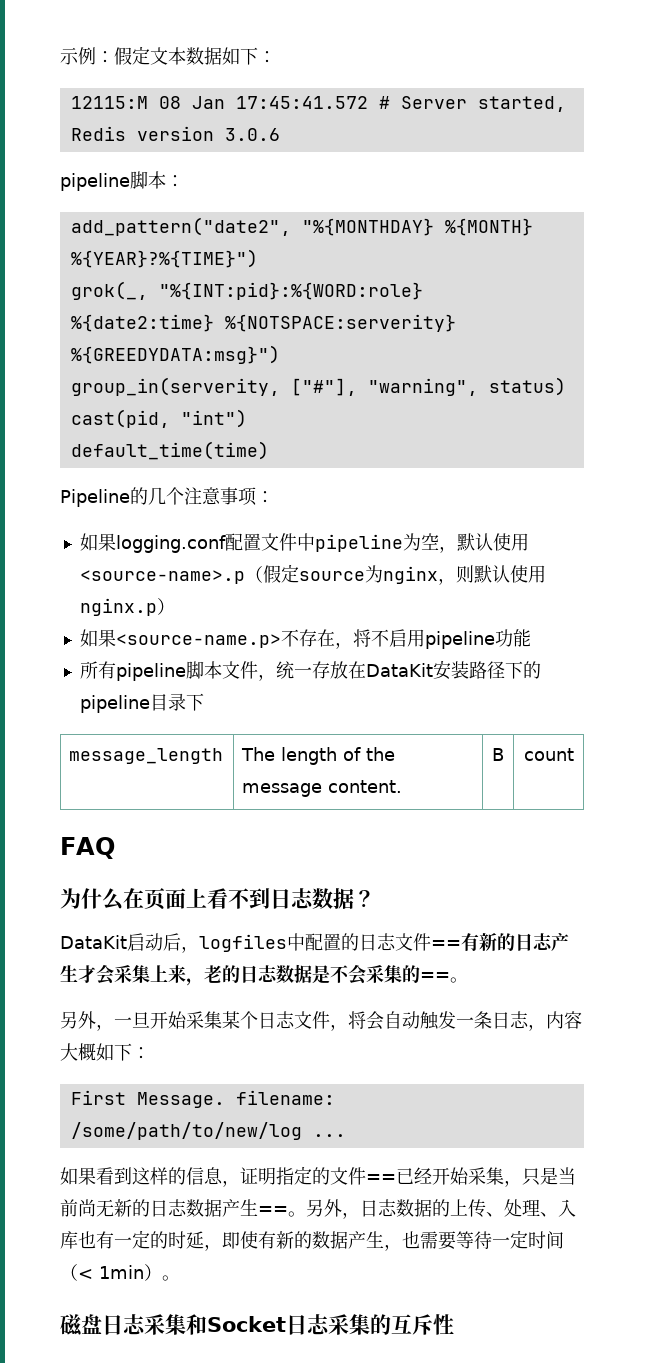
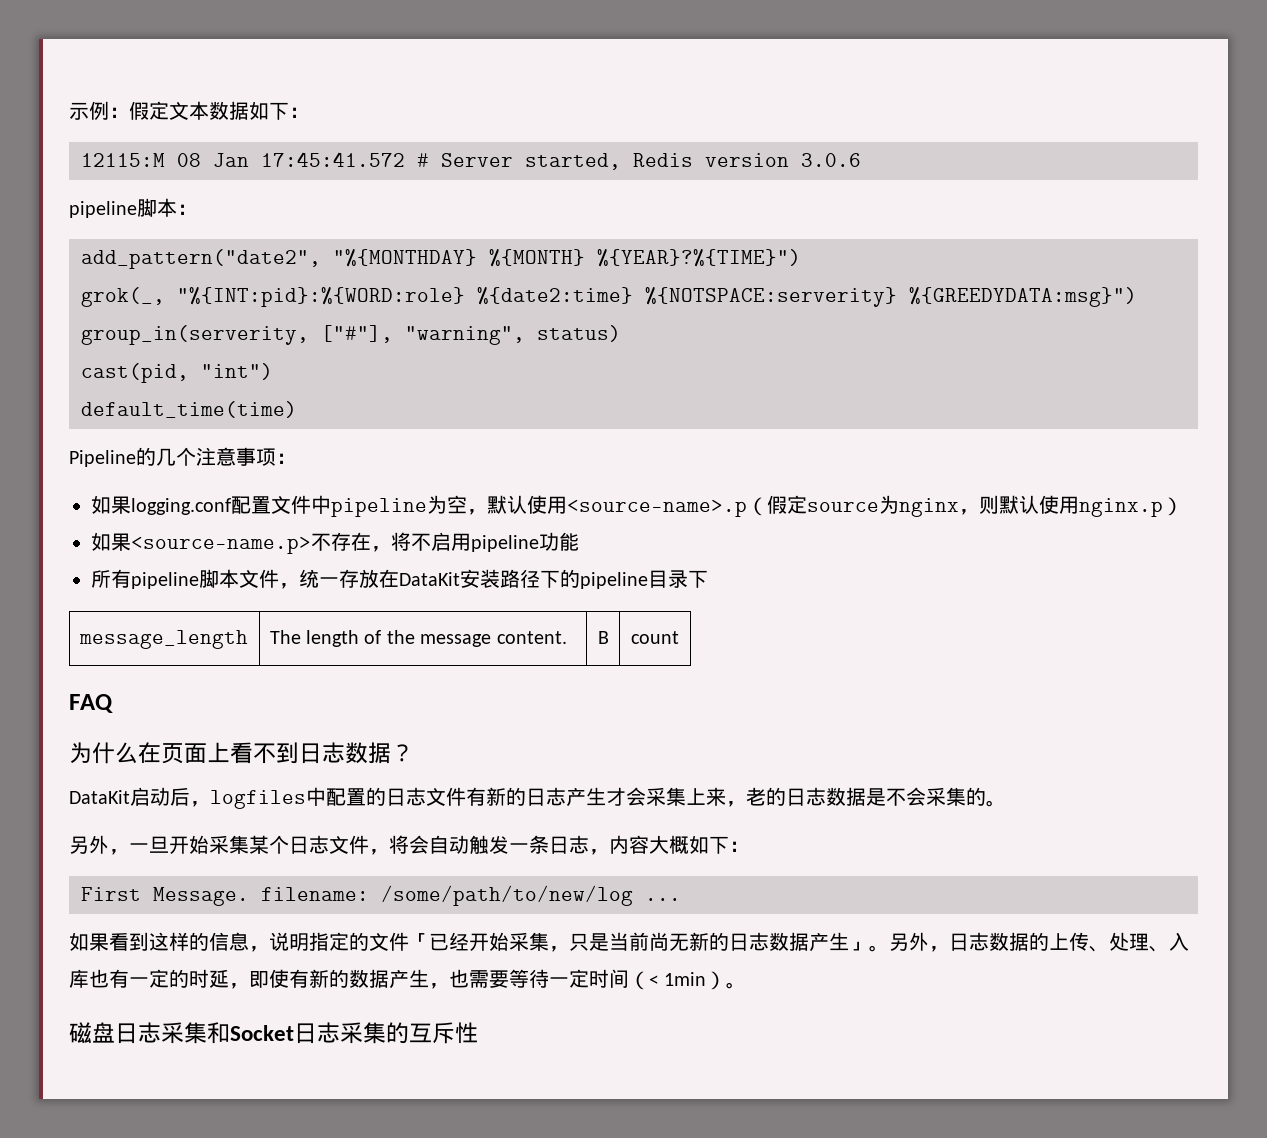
- DataKit启动后，logfiles中配置的日志文件==有新的日志产生才会采集上来，老的日志数据是不会采集的==。
+ DataKit启动后，logfiles中配置的日志文件有新的日志产生才会采集上来，老的日志数据是不会采集的。
- 如果看到这样的信息，证明指定的文件==已经开始采集，只是当前尚无新的日志数据产生==。
+ 如果看到这样的信息，说明指定的文件「已经开始采集，只是当前尚无新的日志数据产生」。

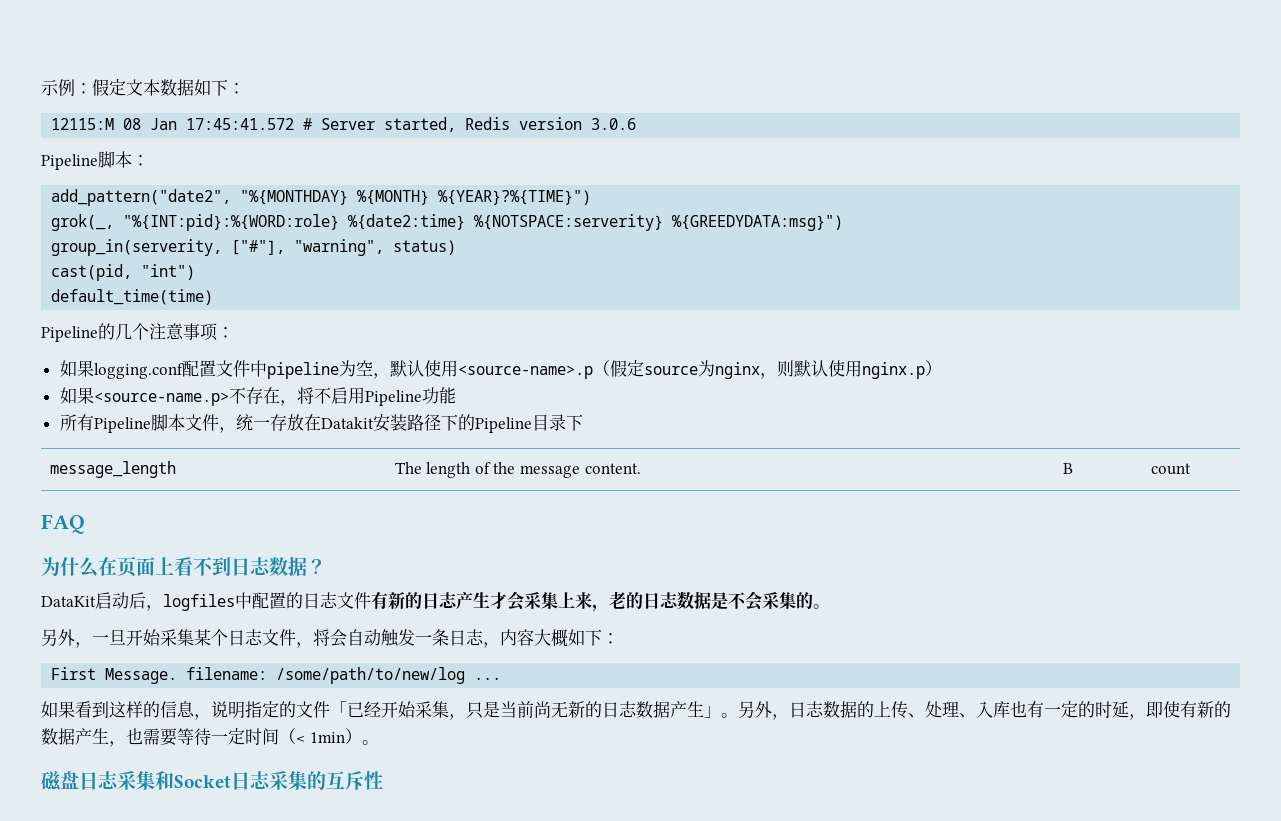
- pipeline脚本：
+ Pipeline脚本：
- 如果<source-name.p>不存在，将不启用pipeline功能
+ 如果<source-name.p>不存在，将不启用Pipeline功能
- 所有pipeline脚本文件，统一存放在DataKit安装路径下的pipeline目录下
+ 所有Pipeline脚本文件，统一存放在Datakit安装路径下的Pipeline目录下

